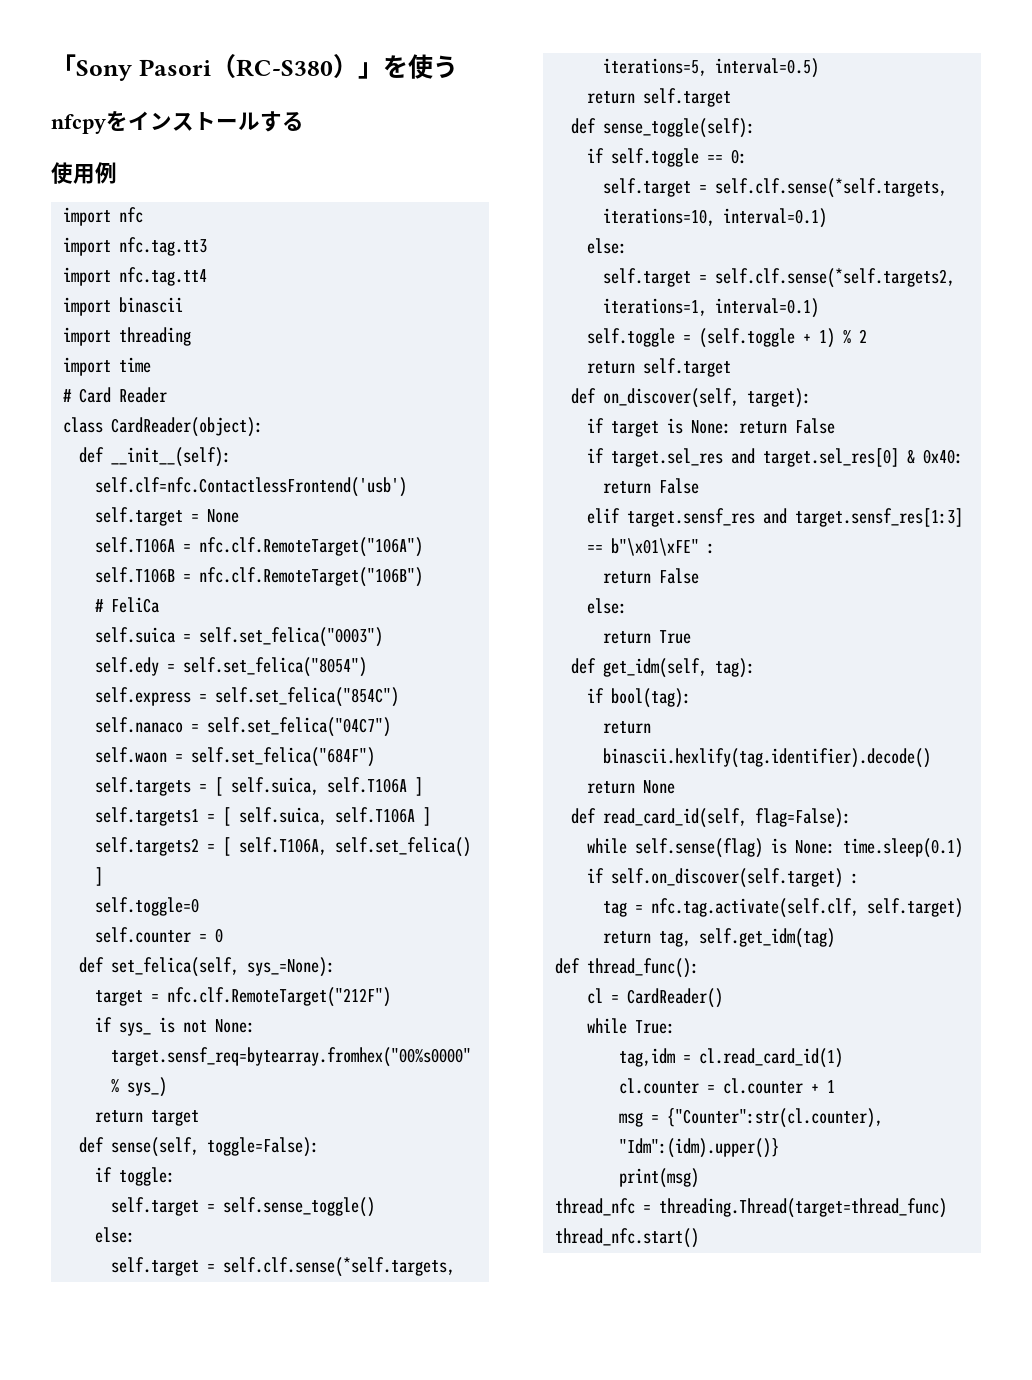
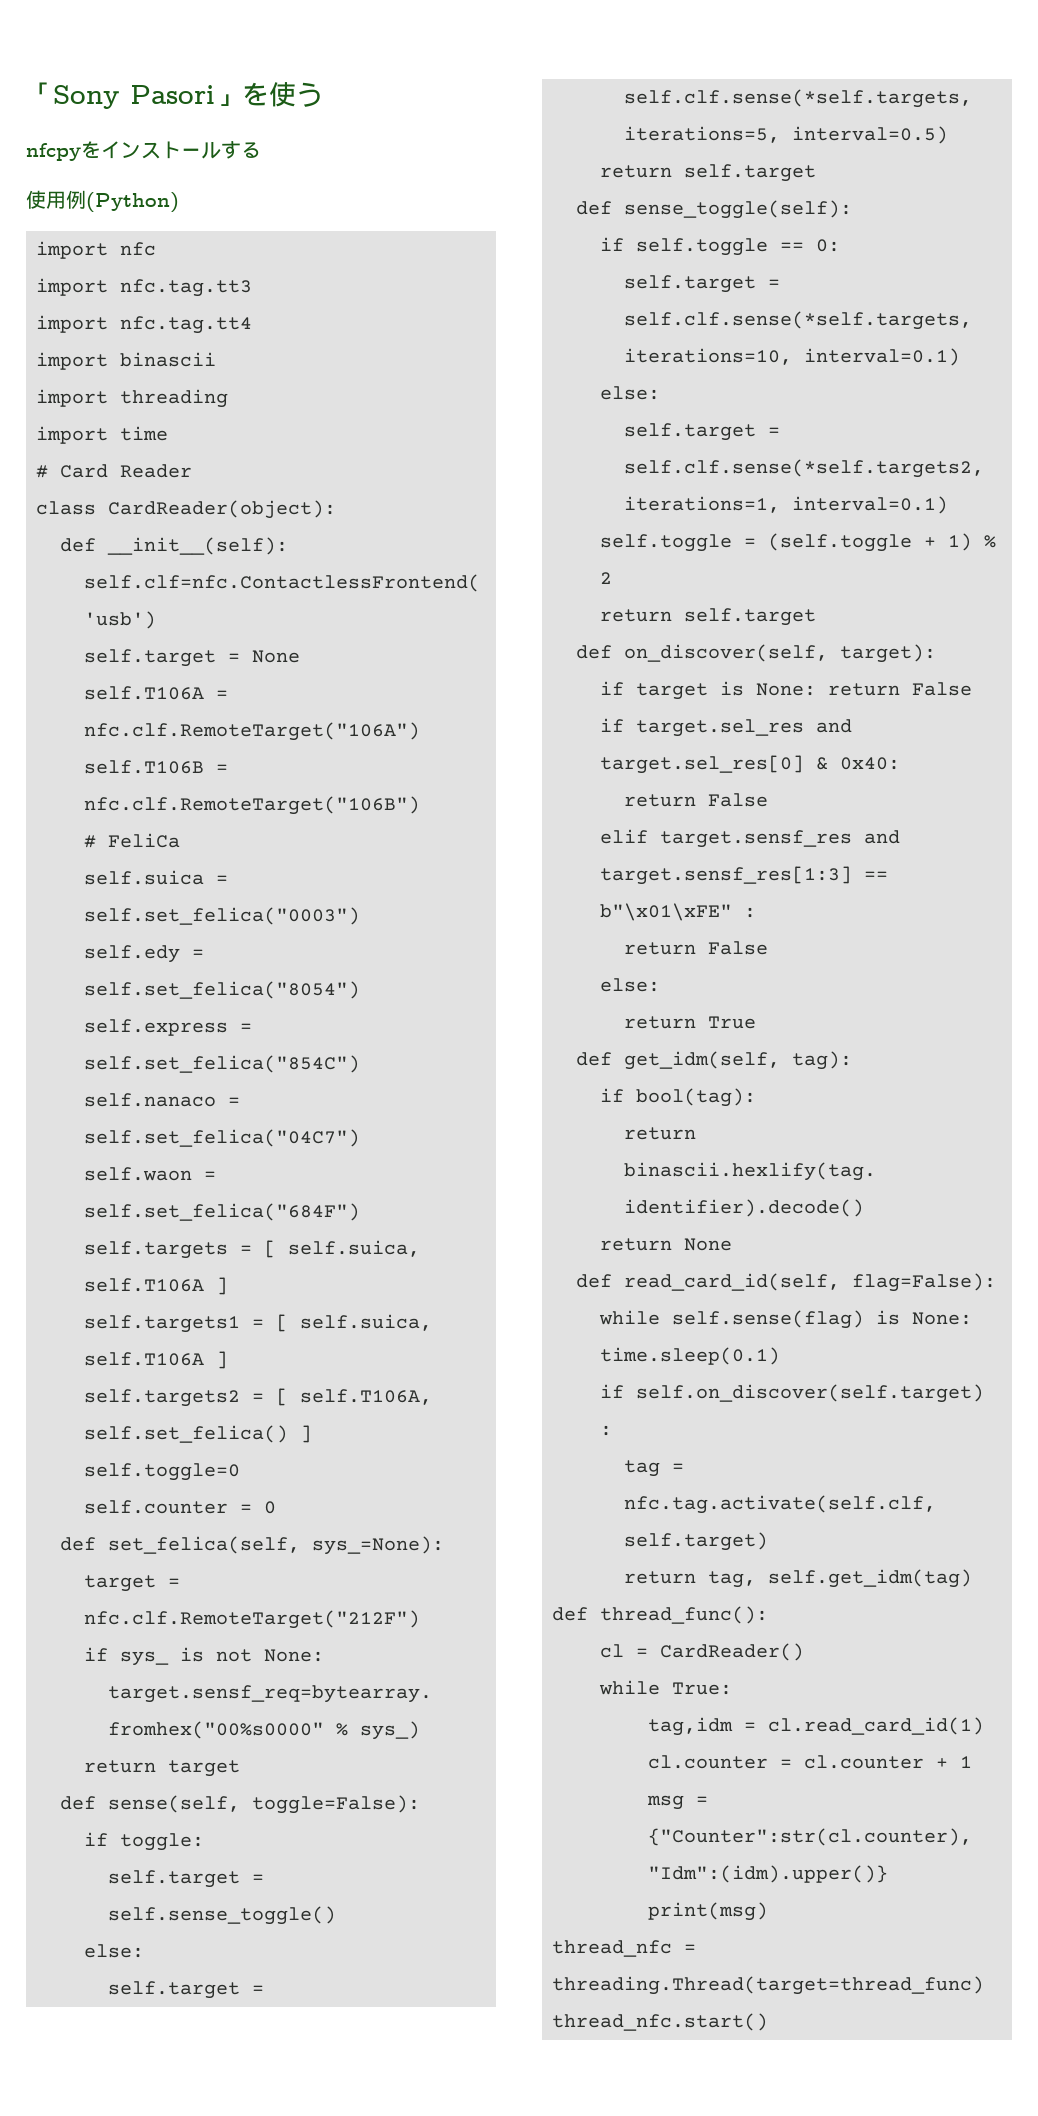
- 「Sony Pasori（RC-S380）」を使う
+ 「Sony Pasori」を使う
- 使用例
+ 使用例(Python)

